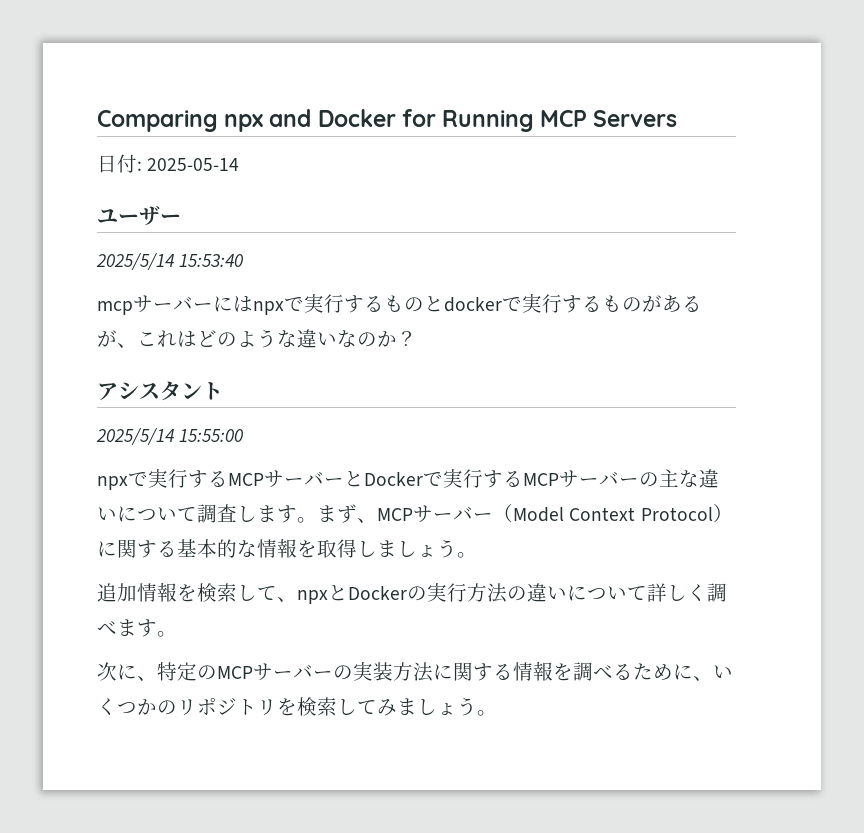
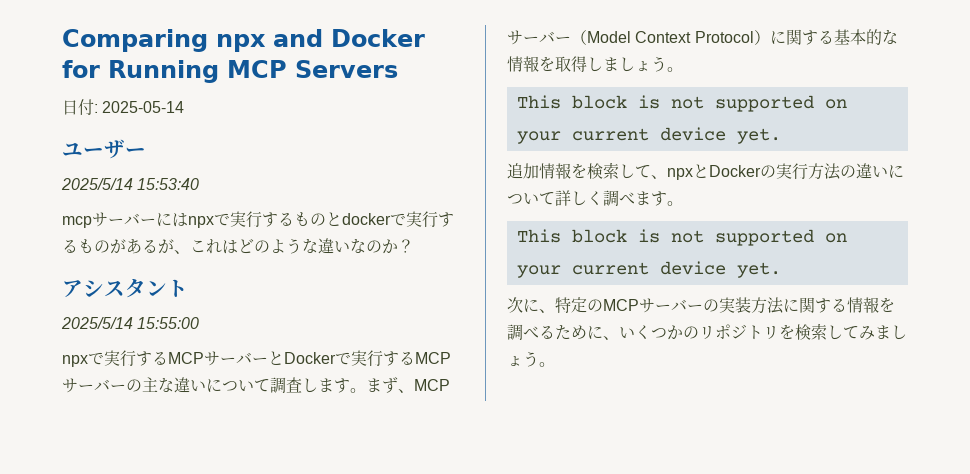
  まず、MCPサーバー（Model Context Protocol）に関する基本的な情報を取得しましょう。
+ This block is not supported on your current device yet.
  追加情報を検索して、npxとDockerの実行方法の違いについて詳しく調べます。
+ This block is not supported on your current device yet.

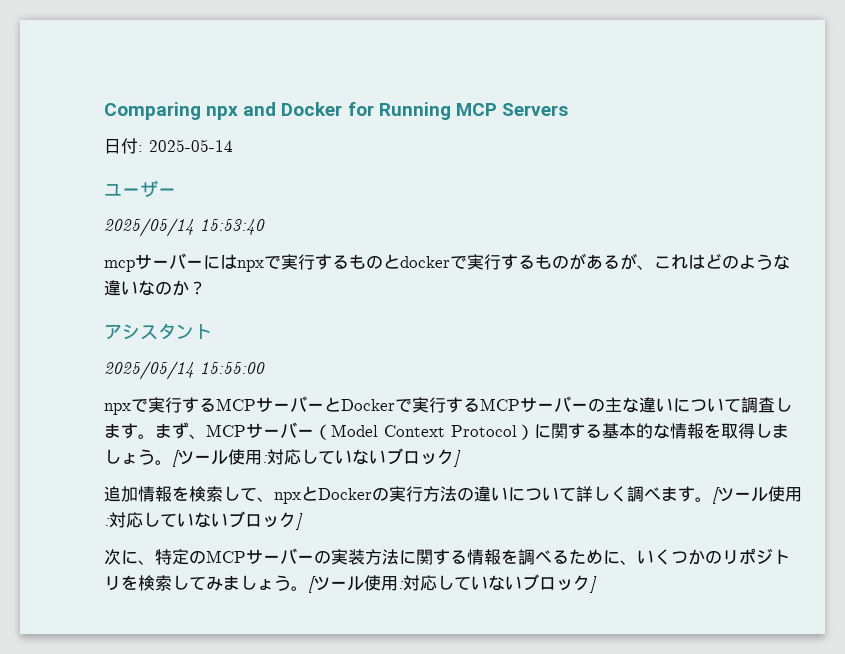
- 2025/5/14 15:53:40
+ 2025/05/14 15:53:40
- 2025/5/14 15:55:00
+ 2025/05/14 15:55:00
- まず、MCPサーバー（Model Context Protocol）に関する基本的な情報を取得しましょう。
- This block is not supported on your current device yet.
+ まず、MCPサーバー（Model Context Protocol）に関する基本的な情報を取得しましょう。[ツール使用:対応していないブロック]
- 追加情報を検索して、npxとDockerの実行方法の違いについて詳しく調べます。
- This block is not supported on your current device yet.
+ 追加情報を検索して、npxとDockerの実行方法の違いについて詳しく調べます。[ツール使用:対応していないブロック]
- 次に、特定のMCPサーバーの実装方法に関する情報を調べるために、いくつかのリポジトリを検索してみましょう。
+ 次に、特定のMCPサーバーの実装方法に関する情報を調べるために、いくつかのリポジトリを検索してみましょう。[ツール使用:対応していないブロック]

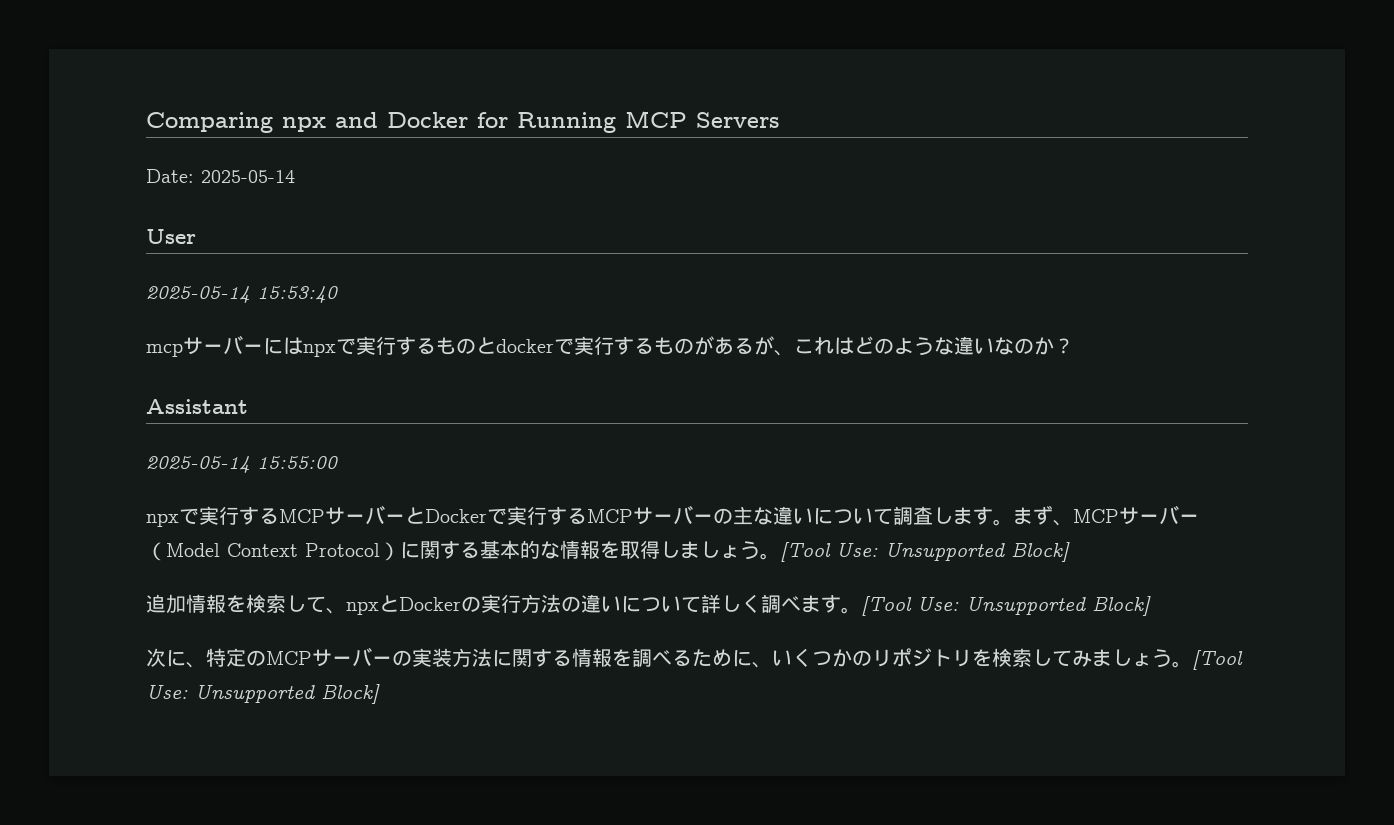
- 日付: 2025-05-14
+ Date: 2025-05-14
- ユーザー
- 2025/05/14 15:53:40
+ User
+ 2025-05-14 15:53:40
- アシスタント
- 2025/05/14 15:55:00
+ Assistant
+ 2025-05-14 15:55:00
- まず、MCPサーバー（Model Context Protocol）に関する基本的な情報を取得しましょう。[ツール使用:対応していないブロック]
+ まず、MCPサーバー（Model Context Protocol）に関する基本的な情報を取得しましょう。[Tool Use: Unsupported Block]
- 追加情報を検索して、npxとDockerの実行方法の違いについて詳しく調べます。[ツール使用:対応していないブロック]
+ 追加情報を検索して、npxとDockerの実行方法の違いについて詳しく調べます。[Tool Use: Unsupported Block]
- 次に、特定のMCPサーバーの実装方法に関する情報を調べるために、いくつかのリポジトリを検索してみましょう。[ツール使用:対応していないブロック]
+ 次に、特定のMCPサーバーの実装方法に関する情報を調べるために、いくつかのリポジトリを検索してみましょう。[Tool Use: Unsupported Block]

